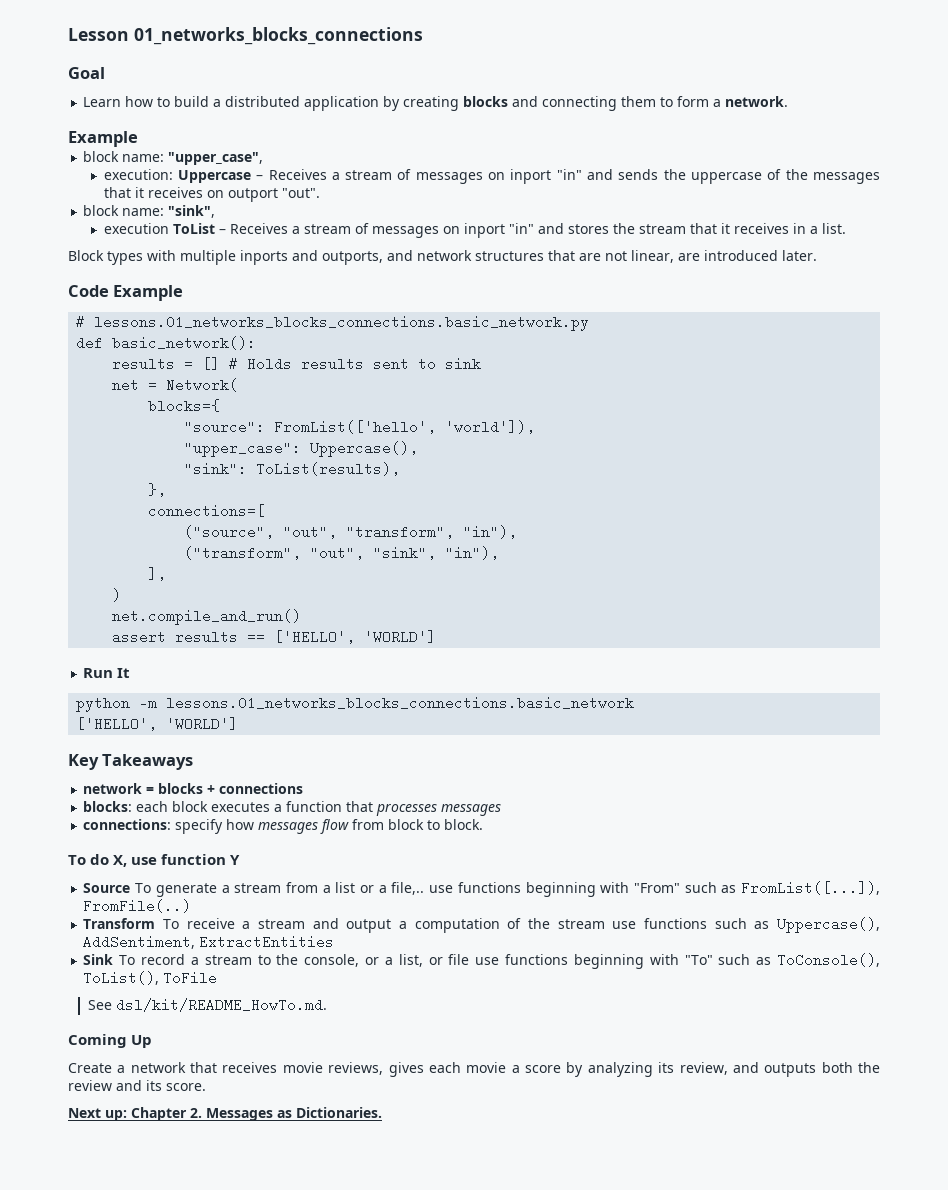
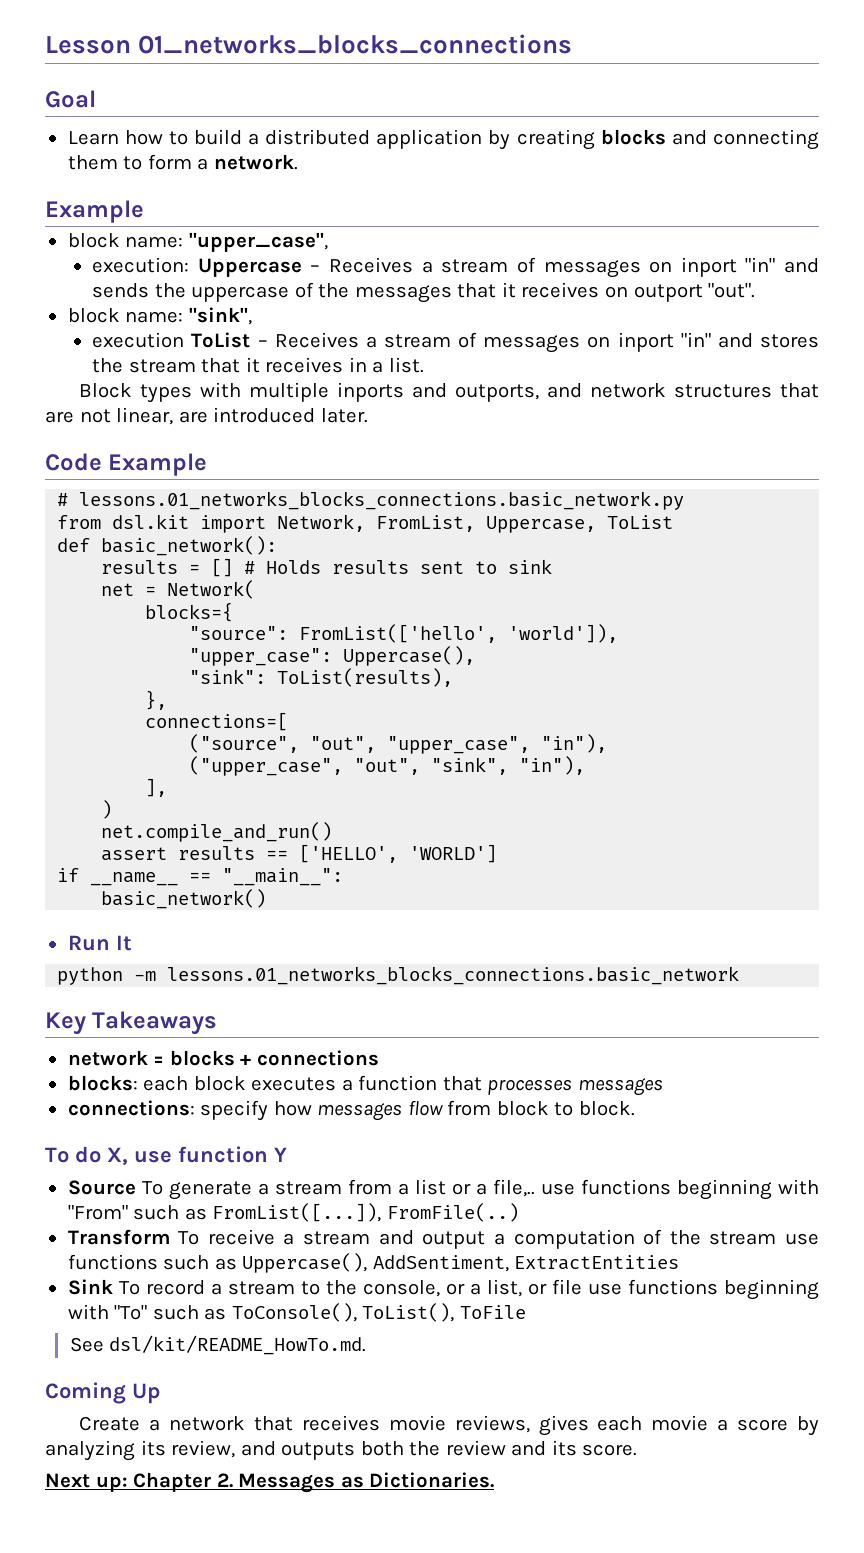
+ from dsl.kit import Network, FromList, Uppercase, ToList
- ("source", "out", "transform", "in"),
- ("transform", "out", "sink", "in"),
+ ("source", "out", "upper_case", "in"),
+ ("upper_case", "out", "sink", "in"),
+ if __name__ == "__main__":
+ basic_network()
  python -m lessons.01_networks_blocks_connections.basic_network
- ['HELLO', 'WORLD']

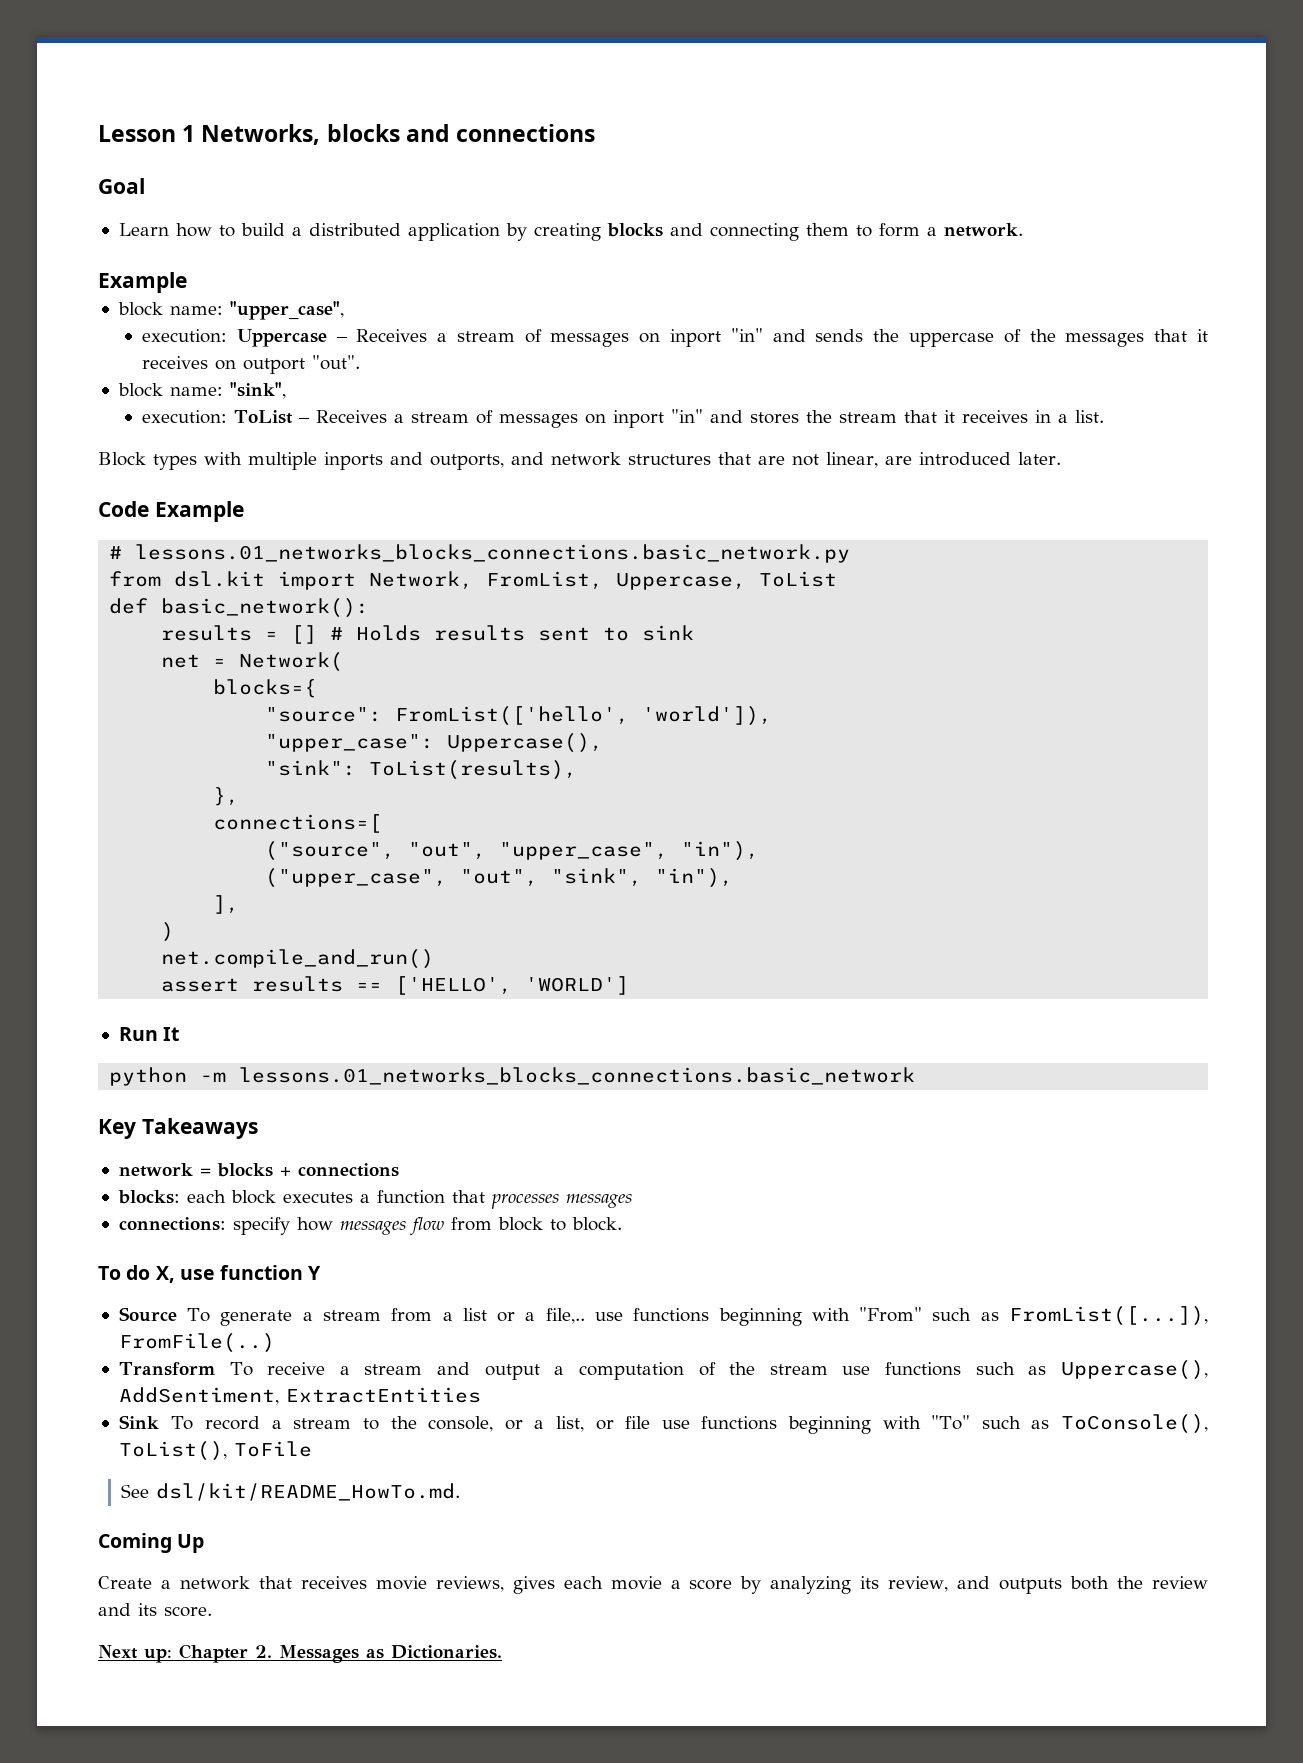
- Lesson 01_networks_blocks_connections
+ Lesson 1 Networks, blocks and connections
- execution ToList – Receives a stream of messages on inport "in" and stores the stream that it receives in a list.
+ execution: ToList – Receives a stream of messages on inport "in" and stores the stream that it receives in a list.
- if __name__ == "__main__":
- basic_network()

